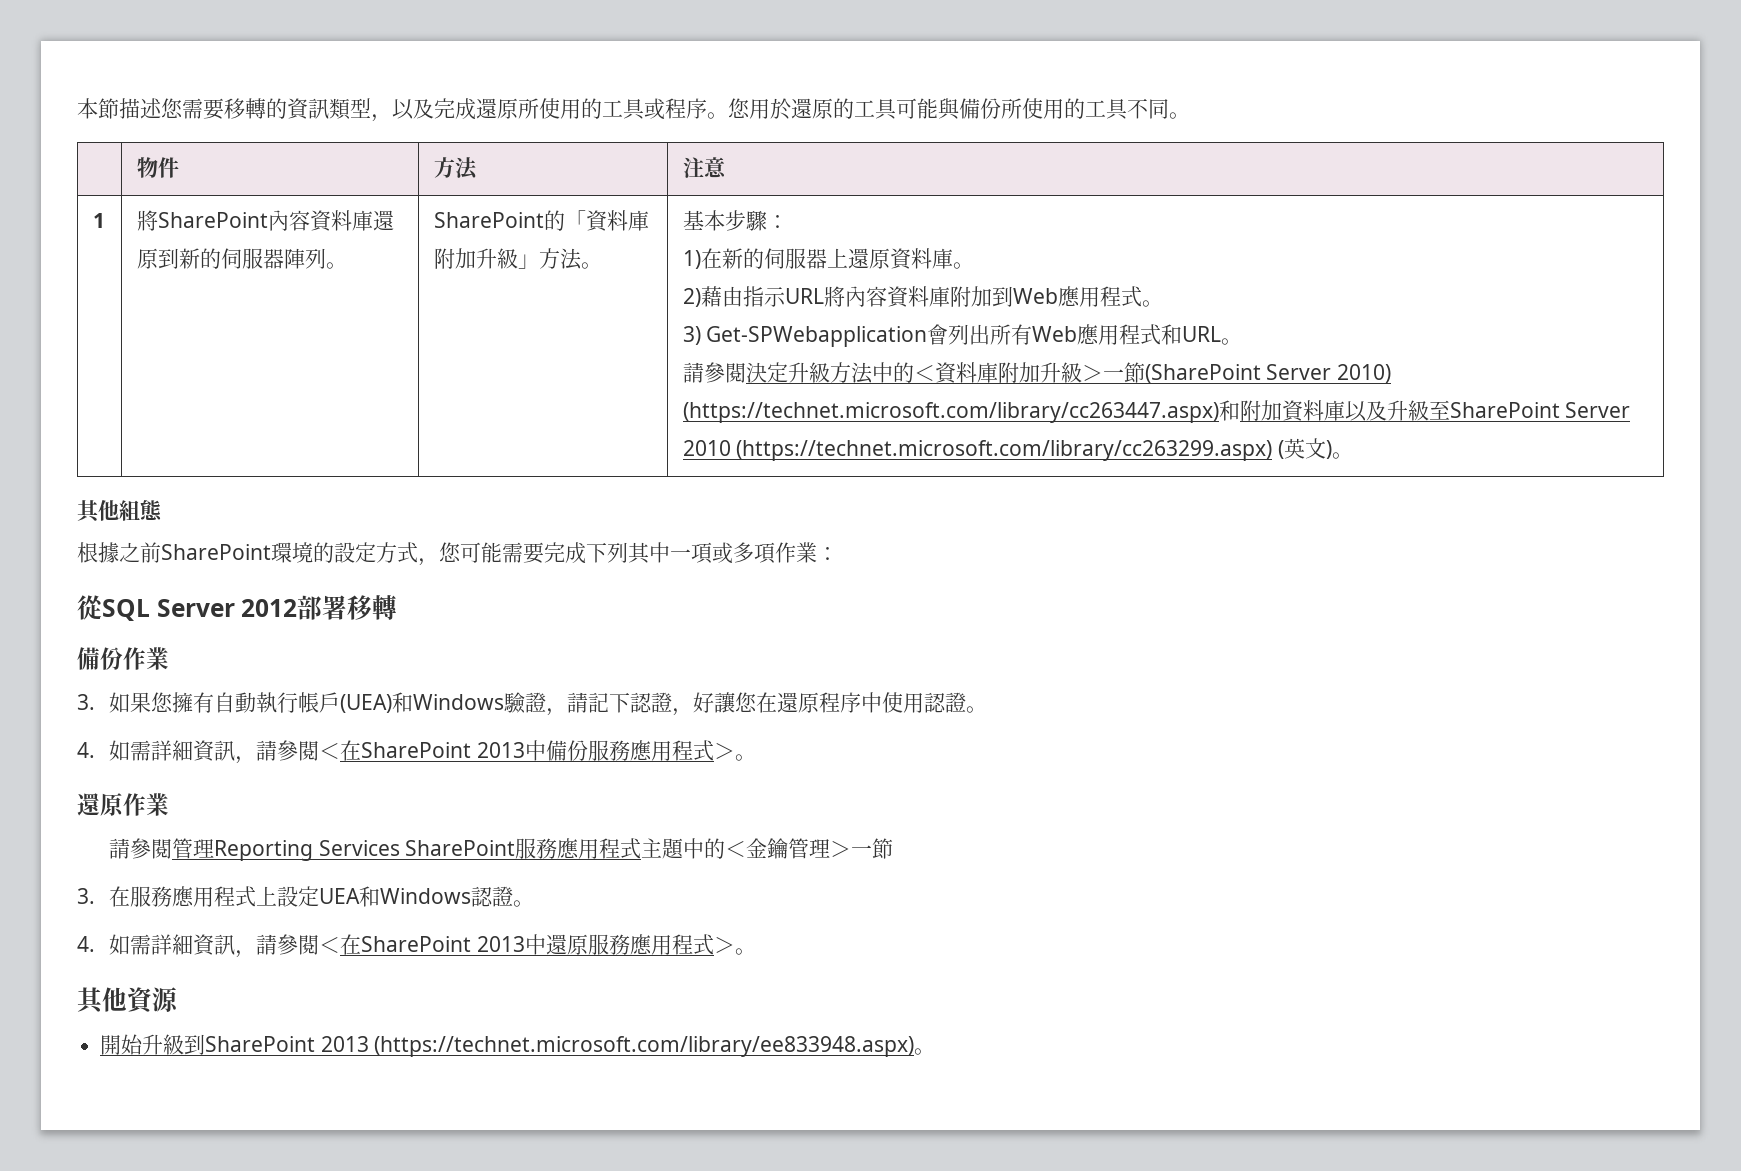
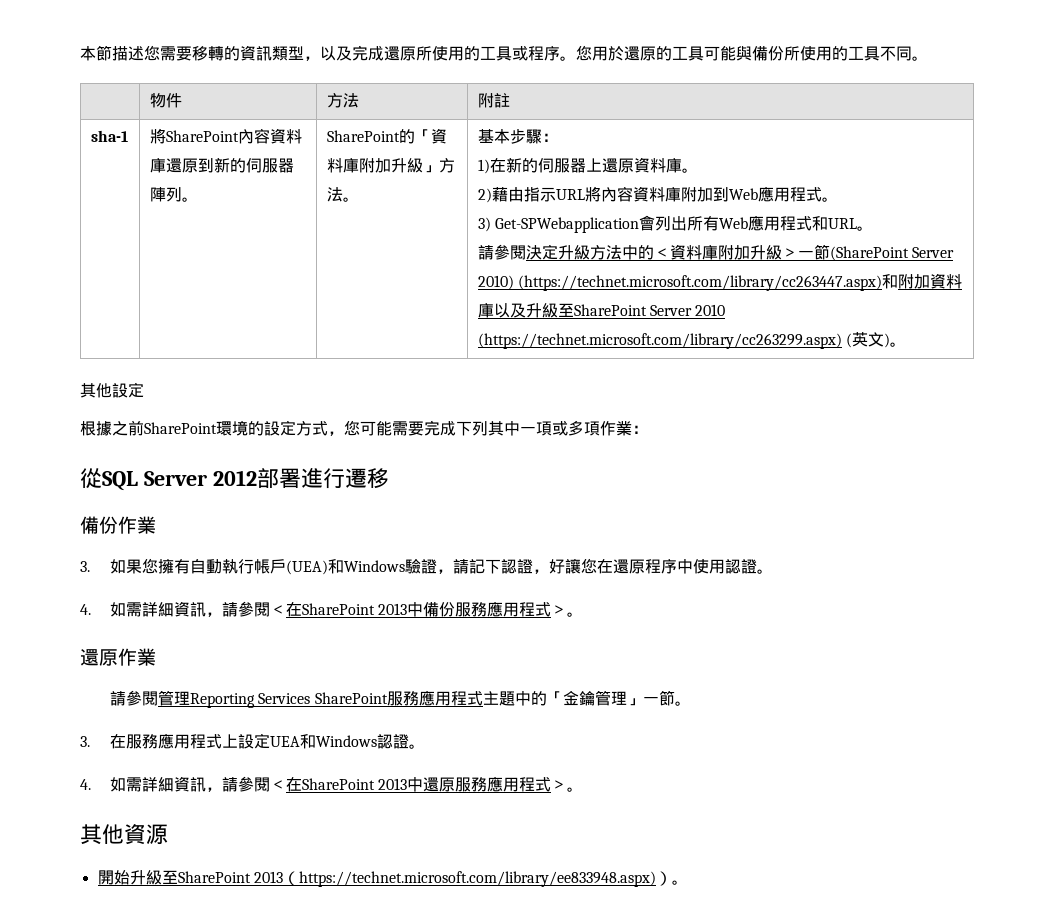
- | 物件 | 方法 | 注意
- 1
+ | 物件 | 方法 | 附註
+ sha-1
- 其他組態
+ 其他設定
- 從SQL Server 2012部署移轉
+ 從SQL Server 2012部署進行遷移
- 請參閱管理Reporting Services SharePoint服務應用程式主題中的＜金鑰管理＞一節
+ 請參閱管理Reporting Services SharePoint服務應用程式主題中的「金鑰管理」一節。
- 開始升級到SharePoint 2013 (https://technet.microsoft.com/library/ee833948.aspx)。
+ 開始升級至SharePoint 2013（https://technet.microsoft.com/library/ee833948.aspx)）。

